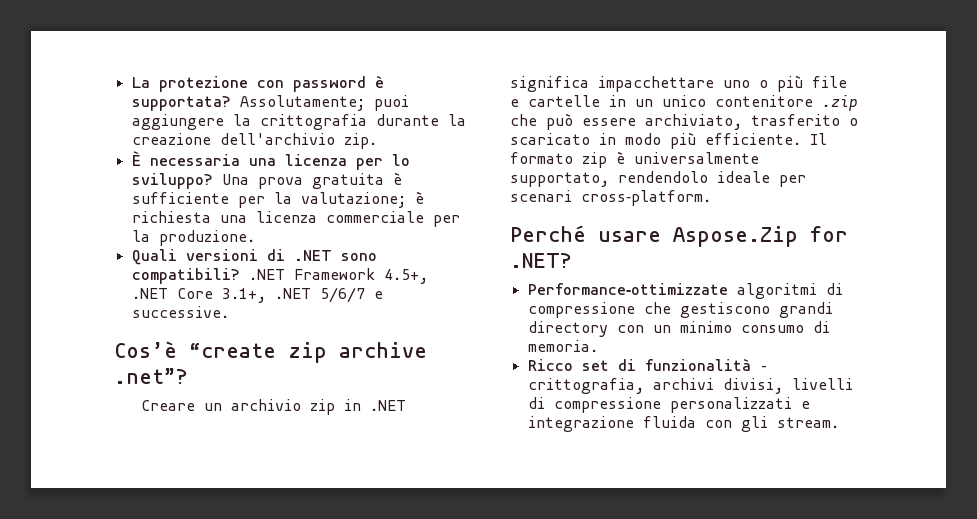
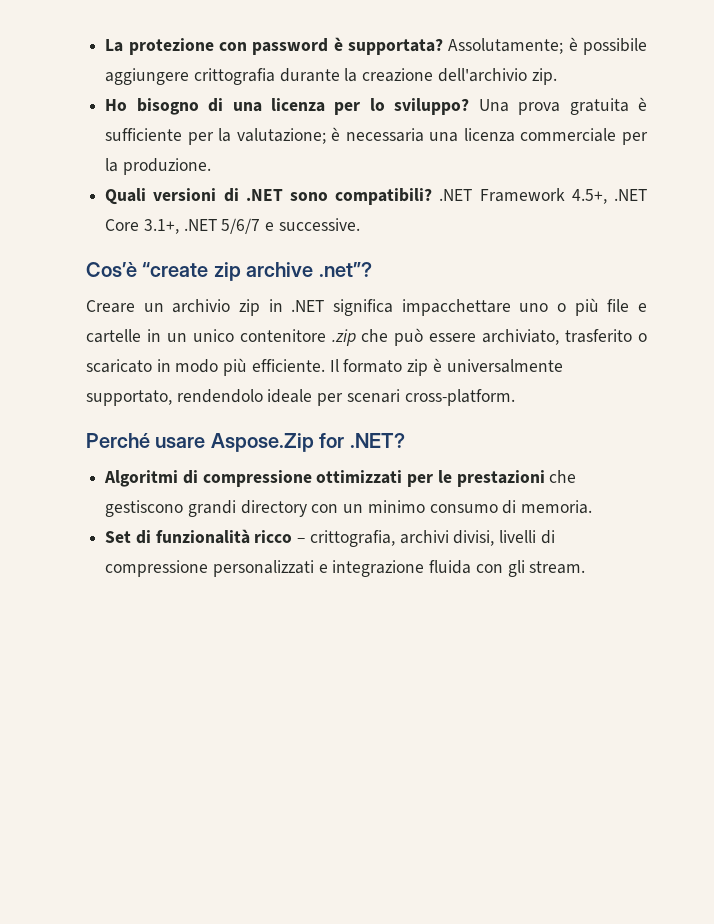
- Assolutamente; puoi aggiungere la crittografia durante la creazione dell'archivio zip.
+ Assolutamente; è possibile aggiungere crittografia durante la creazione dell'archivio zip.
- È necessaria una licenza per lo sviluppo?
+ Ho bisogno di una licenza per lo sviluppo?
- Una prova gratuita è sufficiente per la valutazione; è richiesta una licenza commerciale per la produzione.
+ Una prova gratuita è sufficiente per la valutazione; è necessaria una licenza commerciale per la produzione.
- Performance‑ottimizzate algoritmi di compressione che gestiscono grandi directory con un minimo consumo di memoria.
+ Algoritmi di compressione ottimizzati per le prestazioni che gestiscono grandi directory con un minimo consumo di memoria.
- Ricco set di funzionalità – crittografia, archivi divisi, livelli di compressione personalizzati e integrazione fluida con gli stream.
+ Set di funzionalità ricco – crittografia, archivi divisi, livelli di compressione personalizzati e integrazione fluida con gli stream.

